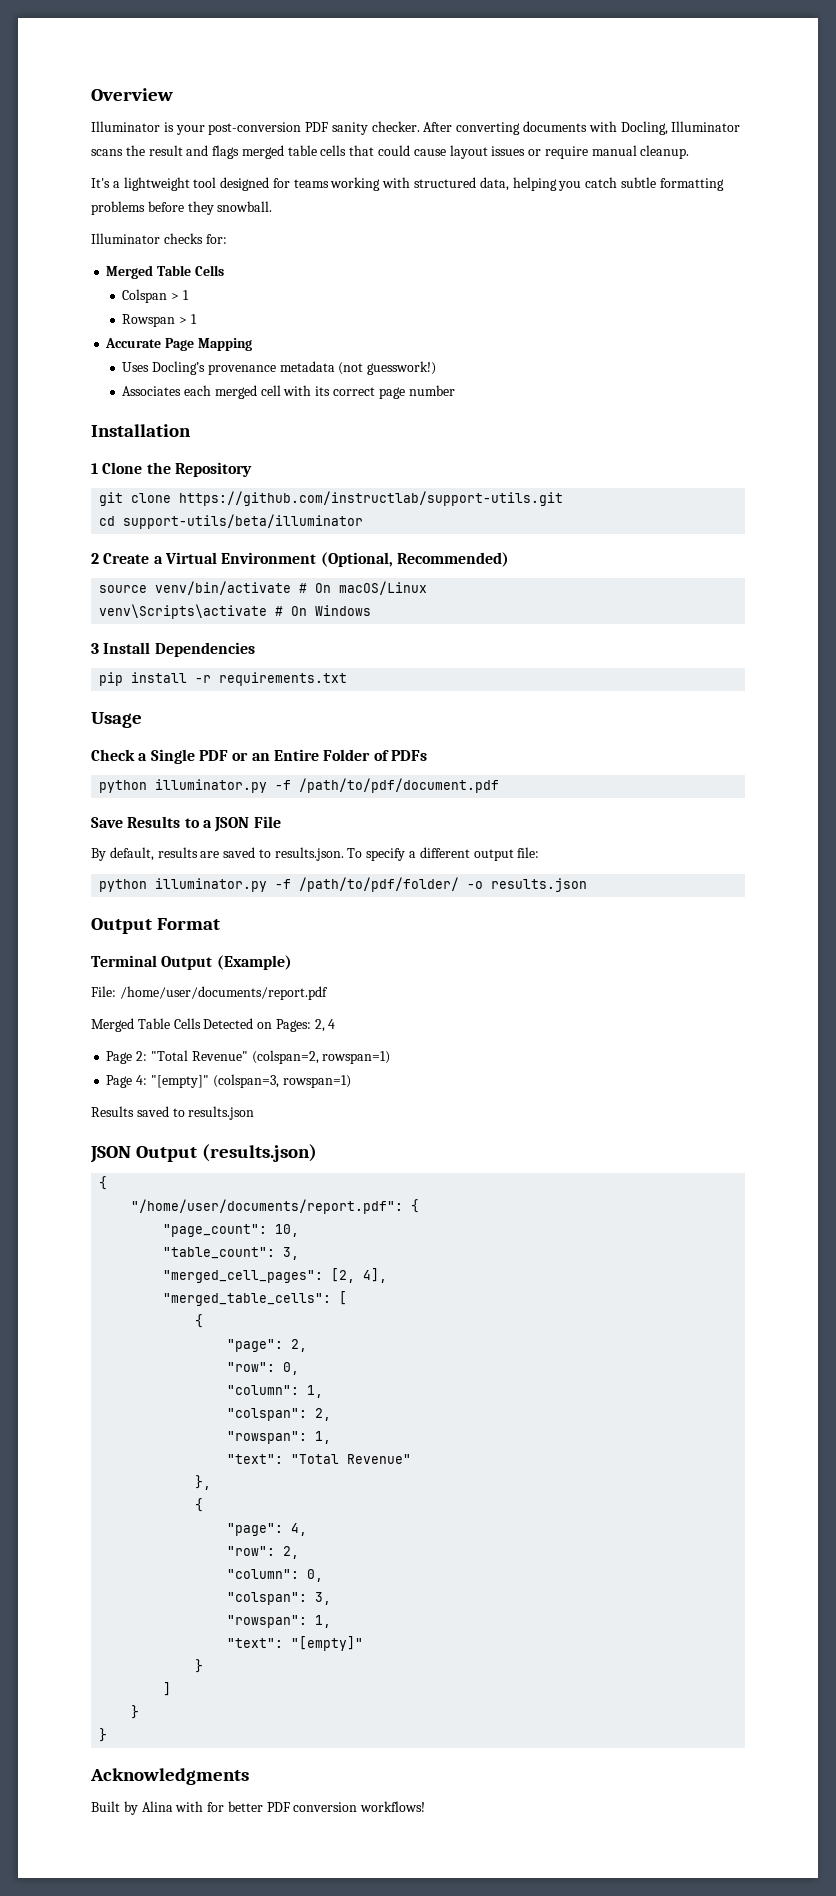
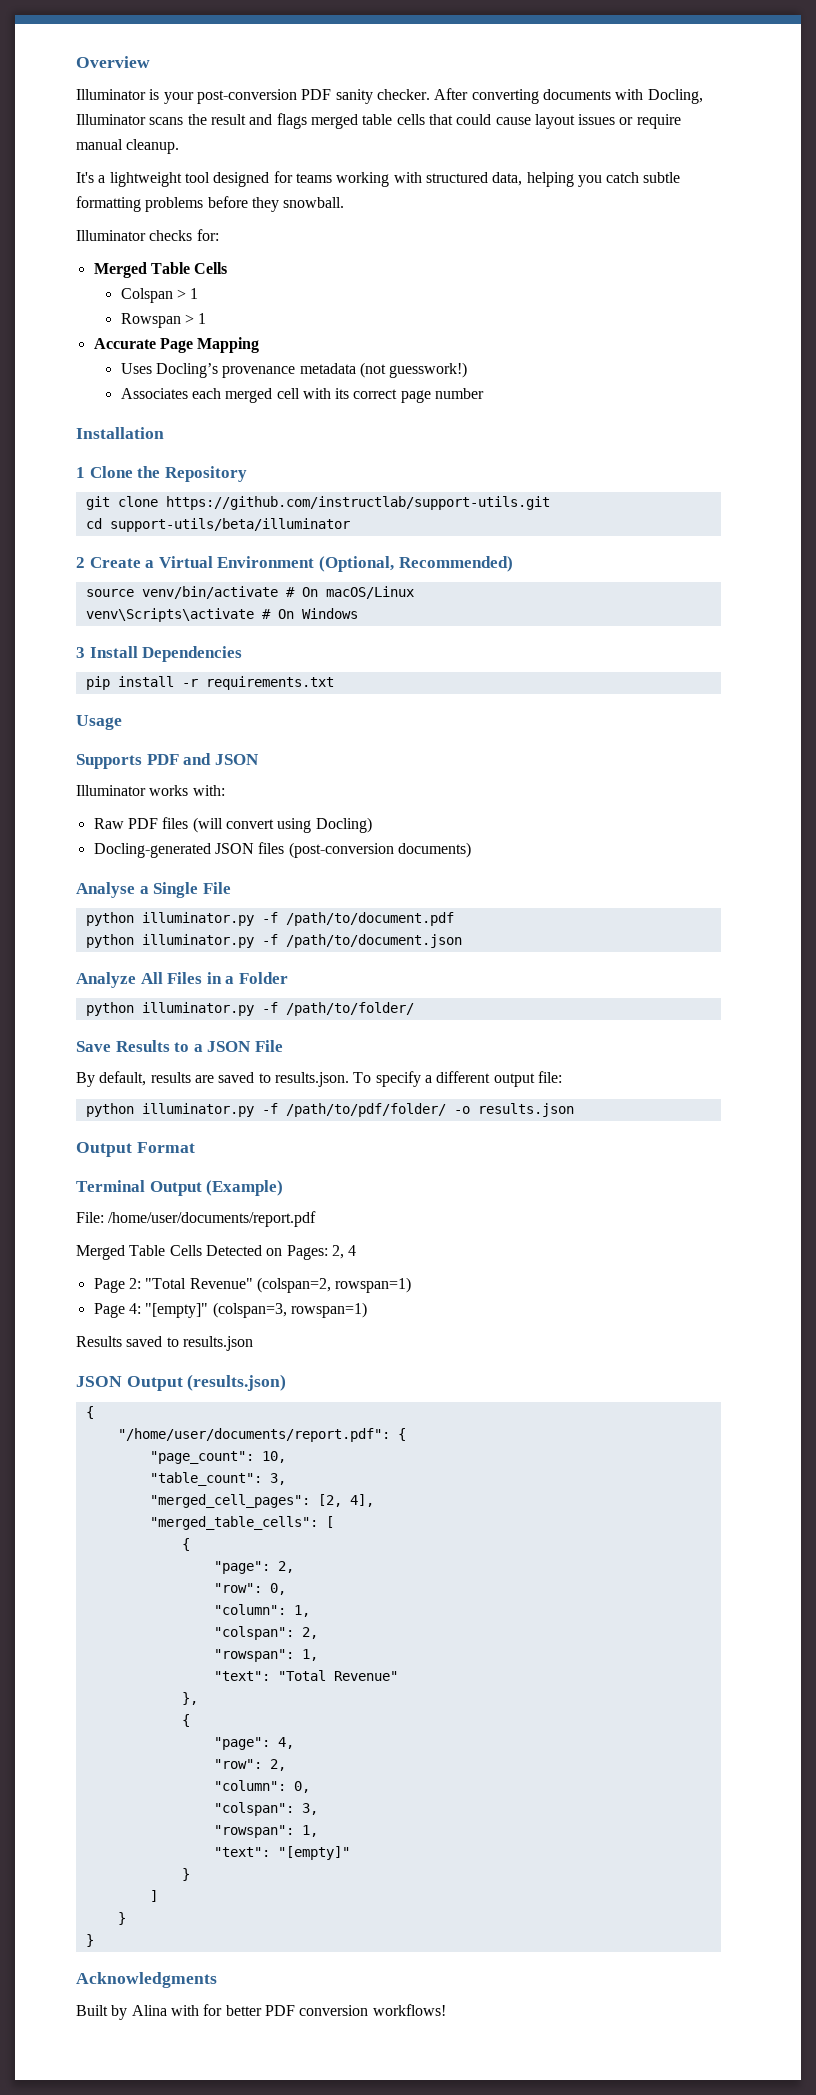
- Check a Single PDF or an Entire Folder of PDFs
- python illuminator.py -f /path/to/pdf/document.pdf
+ Supports PDF and JSON
+ Illuminator works with:
+ Raw PDF files (will convert using Docling)
+ Docling-generated JSON files (post-conversion documents)
+ Analyse a Single File
+ python illuminator.py -f /path/to/document.pdf
+ python illuminator.py -f /path/to/document.json
+ Analyze All Files in a Folder
+ python illuminator.py -f /path/to/folder/

